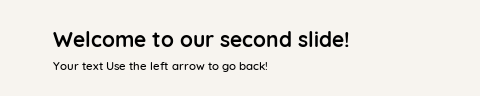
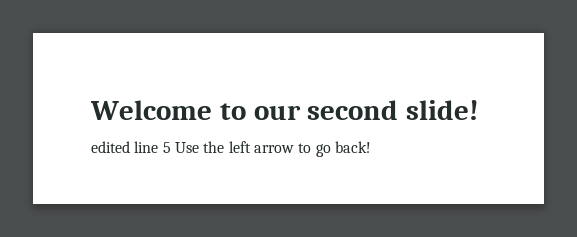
- Your text Use the left arrow to go back!
+ edited line 5 Use the left arrow to go back!

